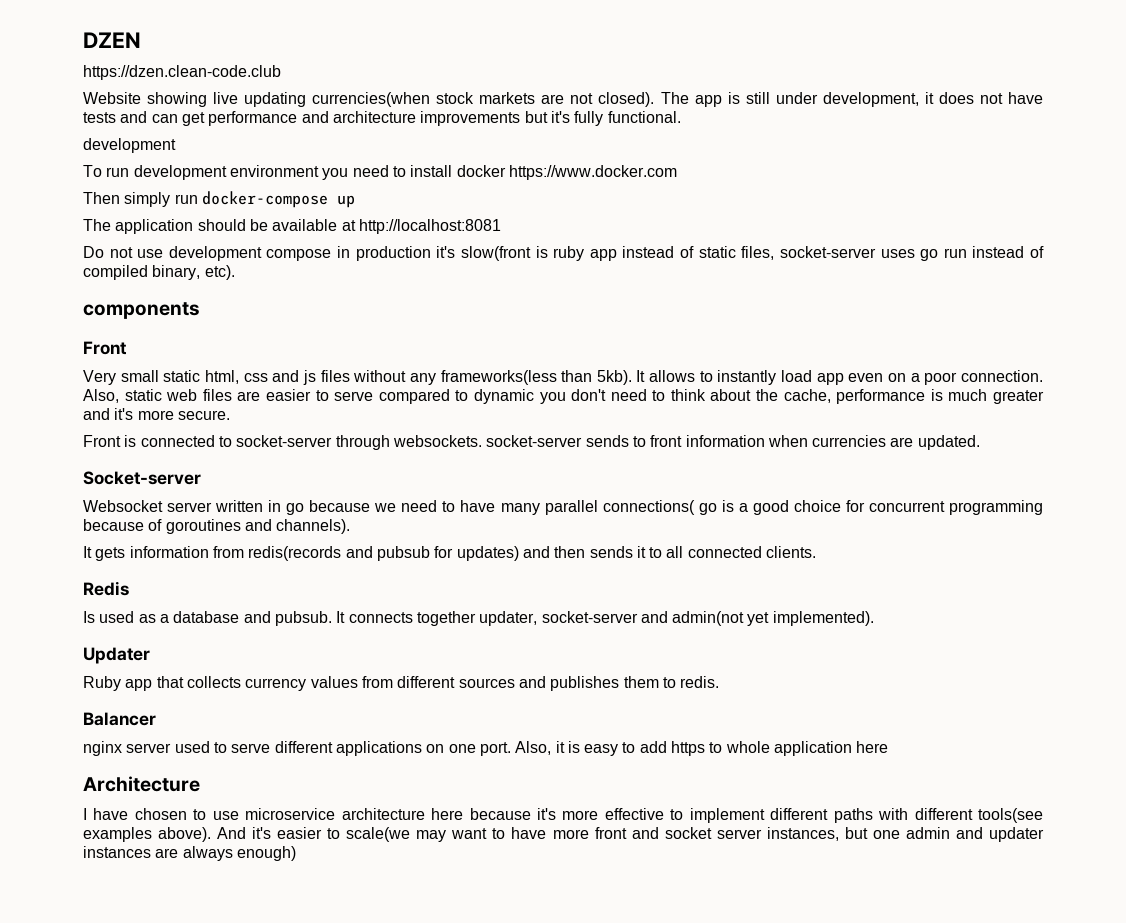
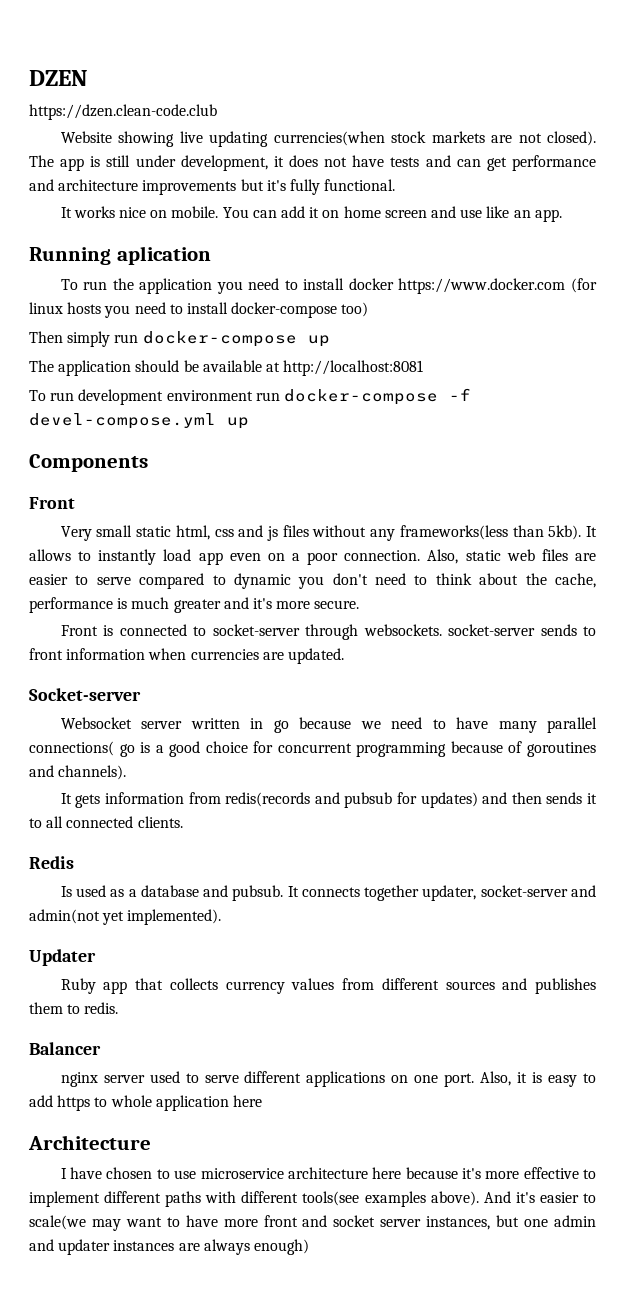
  The app is still under development, it does not have tests and can get performance and architecture improvements but it's fully functional.
- development
- To run development environment you need to install docker https://www.docker.com
+ It works nice on mobile. You can add it on home screen and use like an app.
+ Running aplication
+ To run the application you need to install docker https://www.docker.com (for linux hosts you need to install docker-compose too)
- Do not use development compose in production it's slow(front is ruby app instead of static files, socket-server uses go run instead of compiled binary, etc).
- components
+ To run development environment run docker-compose -f devel-compose.yml up
+ Components

